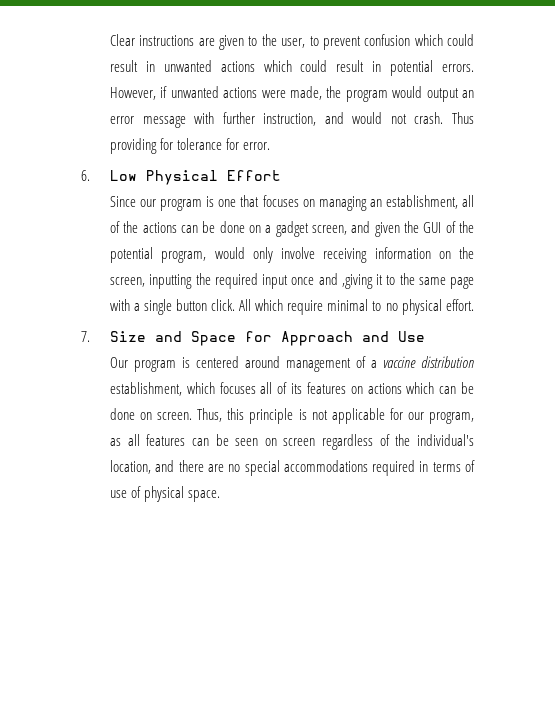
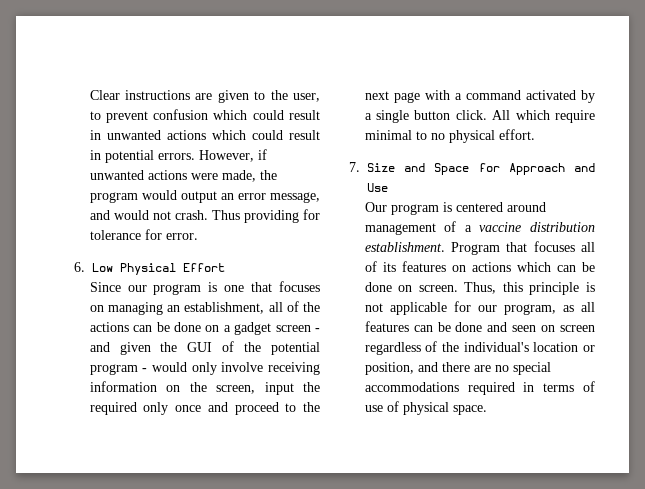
- However, if unwanted actions were made, the program would output an error message with further instruction, and would not crash.
+ However, if unwanted actions were made, the program would output an error message, and would not crash.
- Since our program is one that focuses on managing an establishment, all of the actions can be done on a gadget screen, and given the GUI of the potential program, would only involve receiving information on the screen, inputting the required input once and ,giving it to the same page with a single button click.
+ Since our program is one that focuses on managing an establishment, all of the actions can be done on a gadget screen - and given the GUI of the potential program - would only involve receiving information on the screen, input the required only once and proceed to the next page with a command activated by a single button click.
- Our program is centered around management of a vaccine distribution establishment, which focuses all of its features on actions which can be done on screen.
+ Our program is centered around management of a vaccine distribution establishment. Program that focuses all of its features on actions which can be done on screen.
- Thus, this principle is not applicable for our program, as all features can be seen on screen regardless of the individual's location, and there are no special accommodations required in terms of use of physical space.
+ Thus, this principle is not applicable for our program, as all features can be done and seen on screen regardless of the individual's location or position, and there are no special accommodations required in terms of use of physical space.

